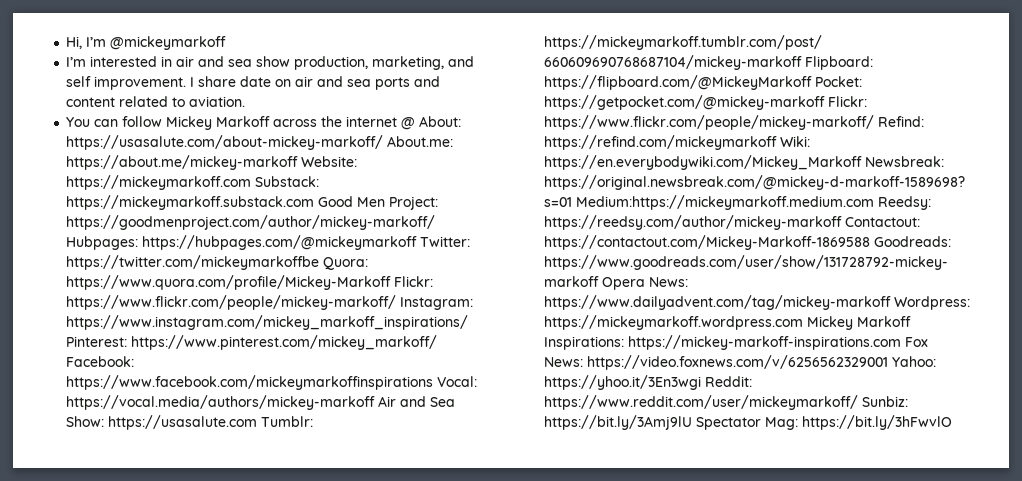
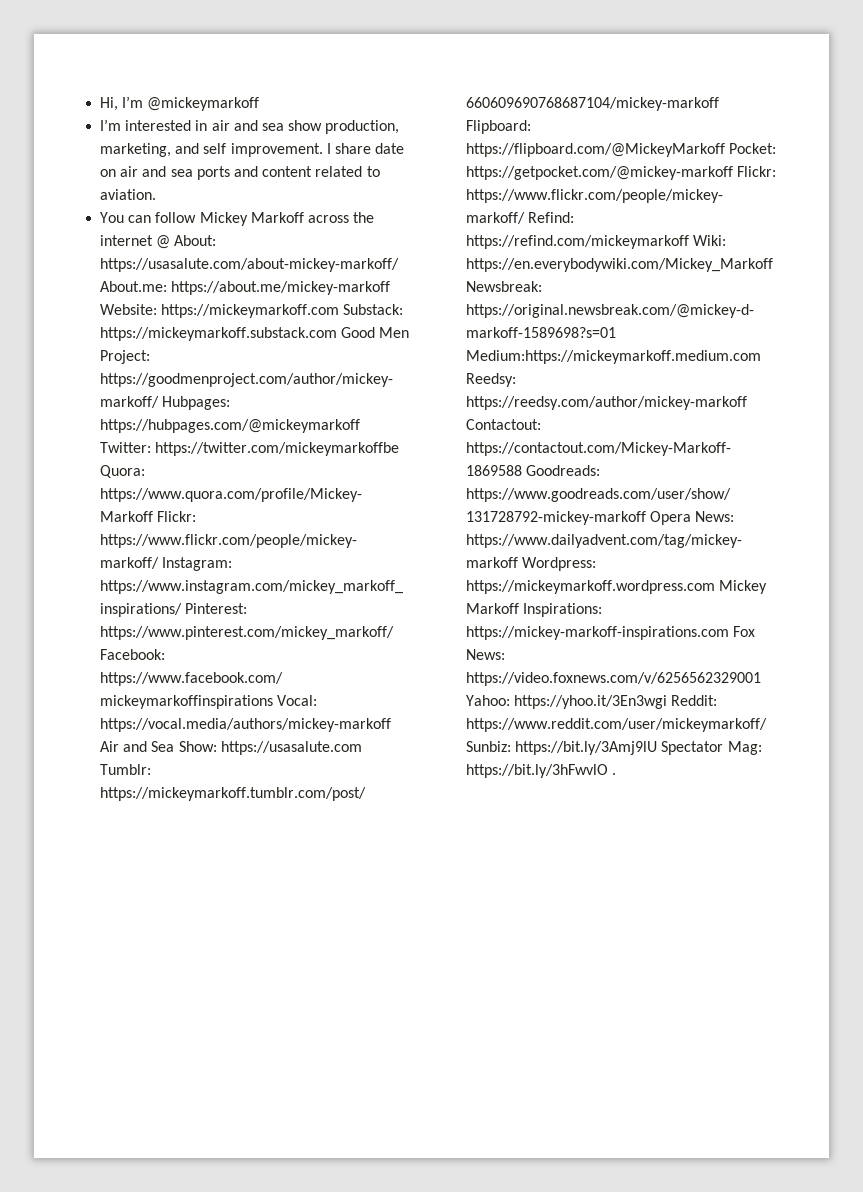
- https://bit.ly/3hFwvlO
+ https://bit.ly/3hFwvlO .

